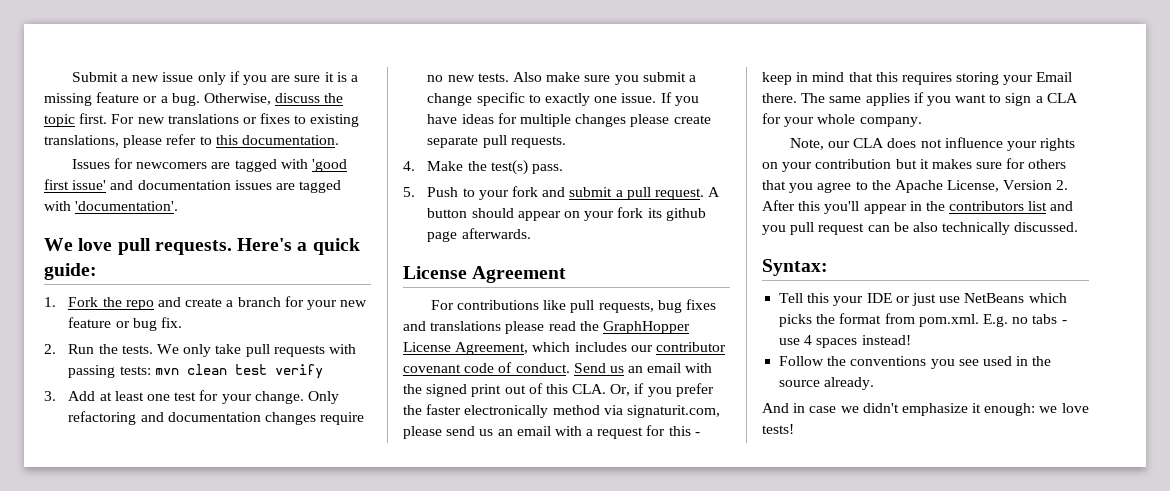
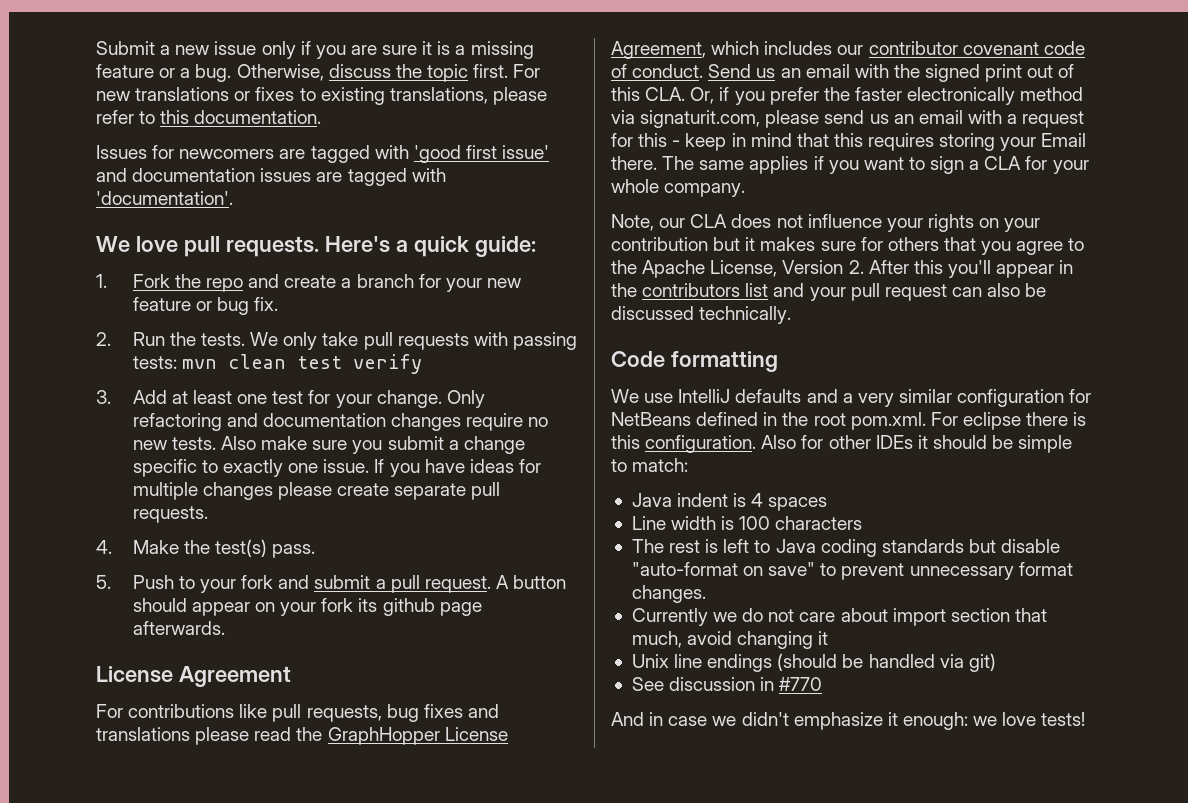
- Note, our CLA does not influence your rights on your contribution but it makes sure for others that you agree to the Apache License, Version 2. After this you'll appear in the contributors list and you pull request can be also technically discussed.
- Syntax:
- Tell this your IDE or just use NetBeans which picks the format from pom.xml. E.g. no tabs - use 4 spaces instead!
- Follow the conventions you see used in the source already.
+ Note, our CLA does not influence your rights on your contribution but it makes sure for others that you agree to the Apache License, Version 2. After this you'll appear in the contributors list and your pull request can also be discussed technically.
+ Code formatting
+ We use IntelliJ defaults and a very similar configuration for NetBeans defined in the root pom.xml. For eclipse there is this configuration. Also for other IDEs it should be simple to match:
+ Java indent is 4 spaces
+ Line width is 100 characters
+ The rest is left to Java coding standards but disable "auto-format on save" to prevent unnecessary format changes.
+ Currently we do not care about import section that much, avoid changing it
+ Unix line endings (should be handled via git)
+ See discussion in #770

